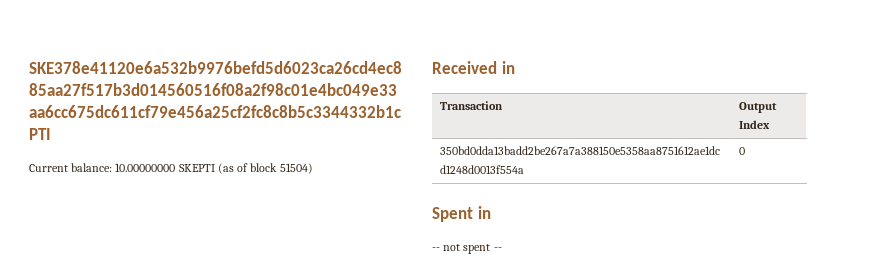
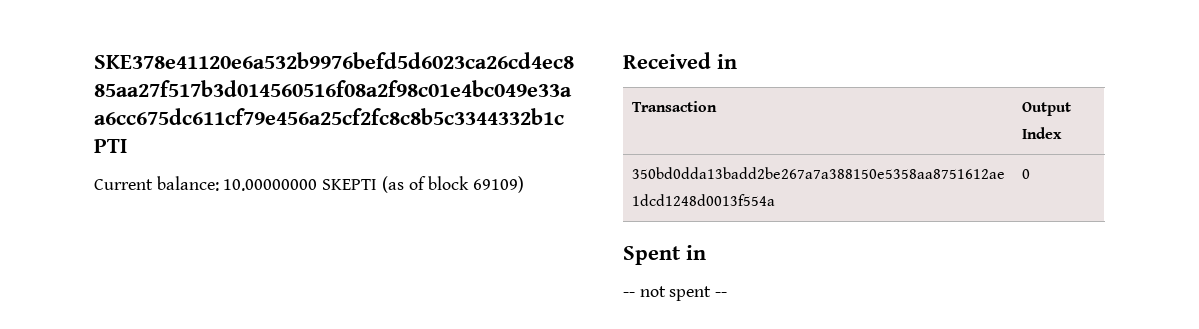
- Current balance: 10.00000000 SKEPTI (as of block 51504)
+ Current balance: 10.00000000 SKEPTI (as of block 69109)

